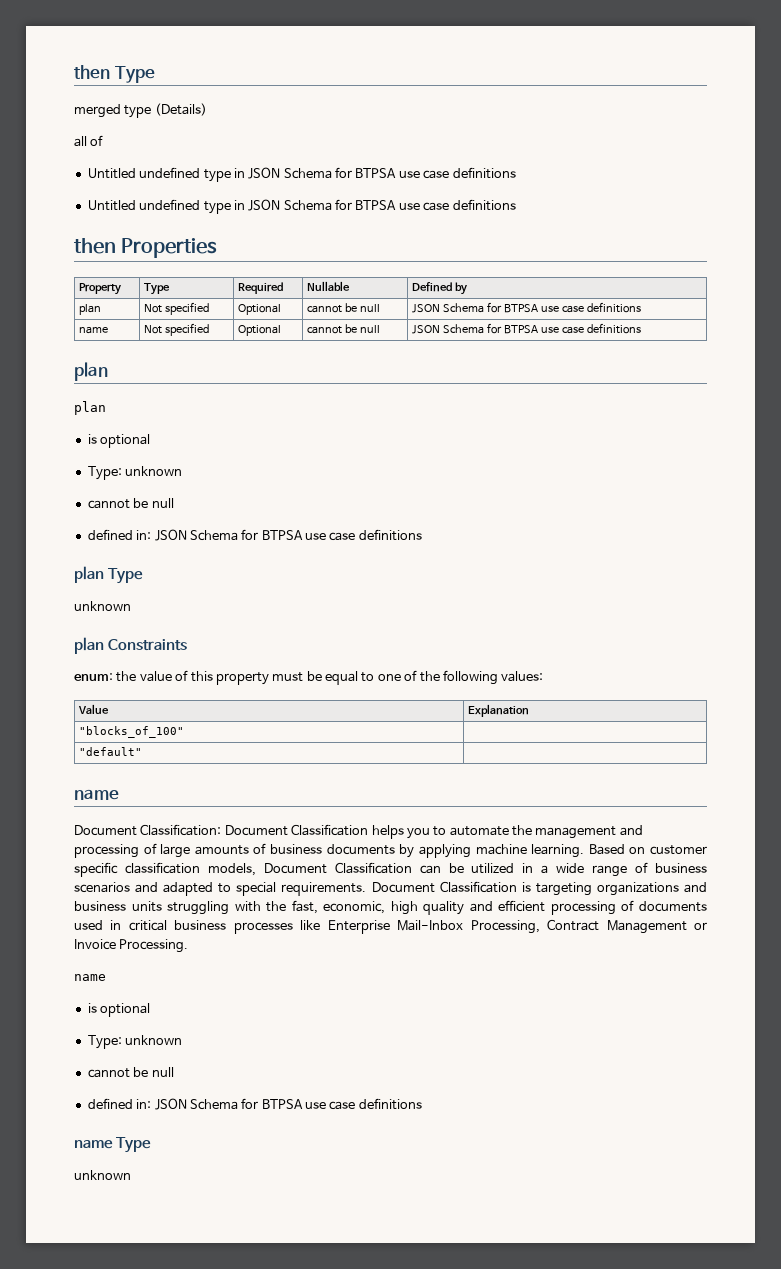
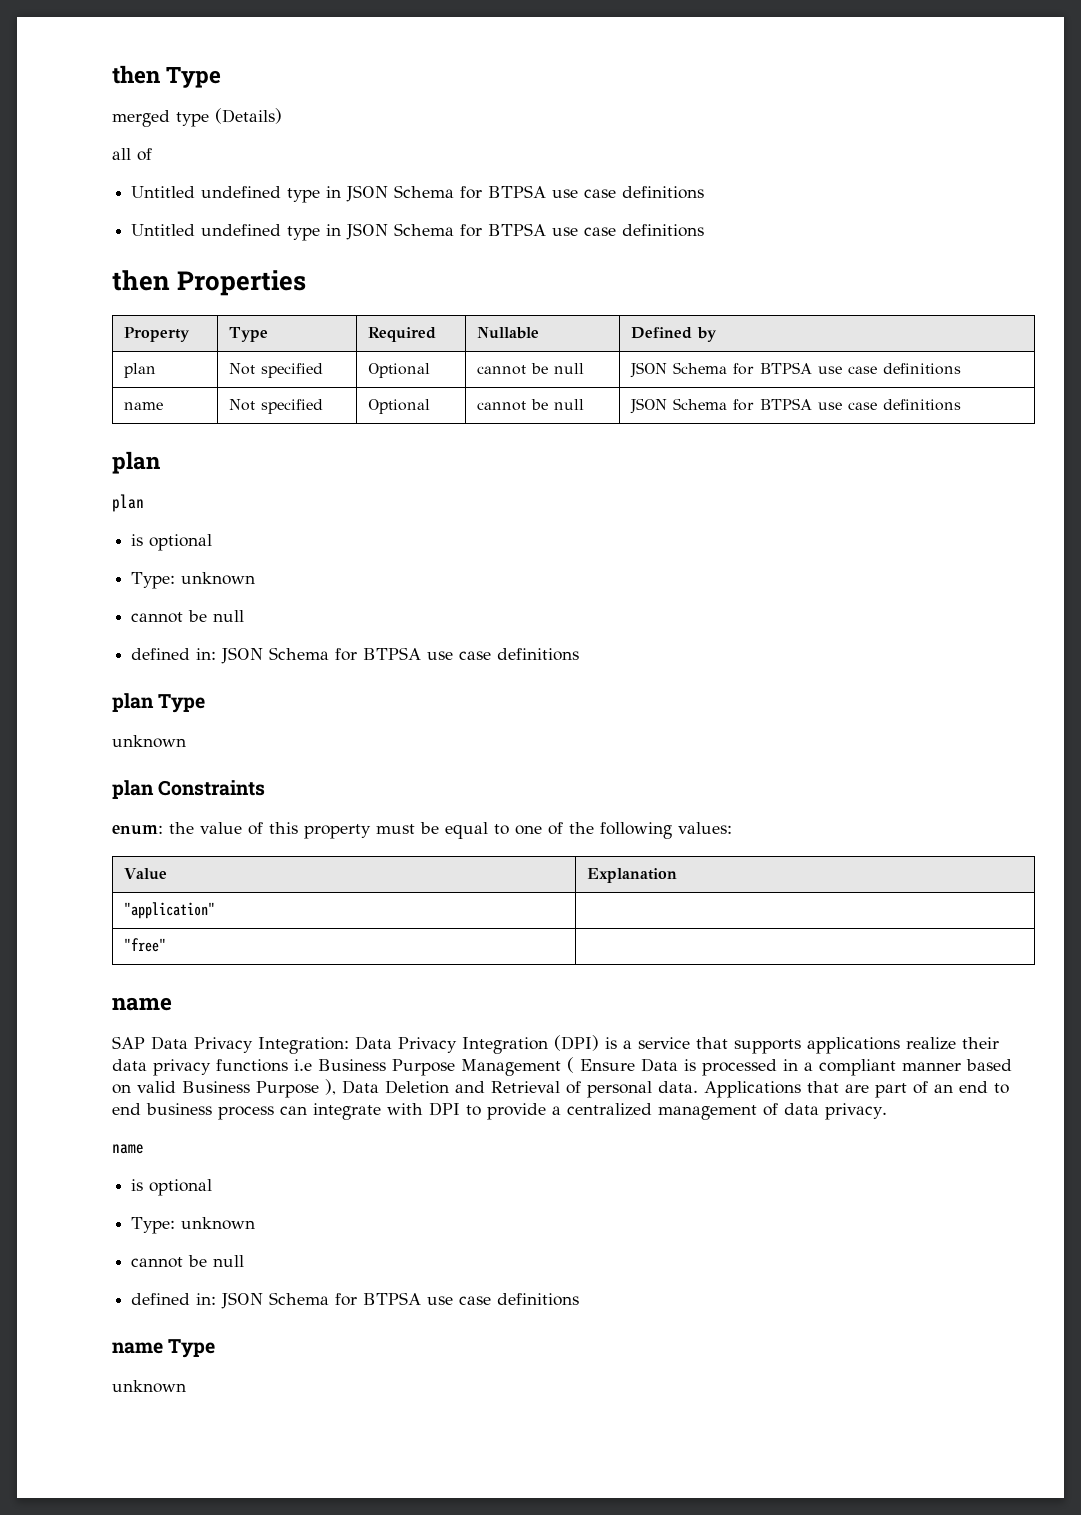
- "blocks_of_100" |
- "default" |
+ "application" |
+ "free" |
  name
- Document Classification: Document Classification helps you to automate the management and processing of large amounts of business documents by applying machine learning. Based on customer specific classification models, Document Classification can be utilized in a wide range of business scenarios and adapted to special requirements. Document Classification is targeting organizations and business units struggling with the fast, economic, high quality and efficient processing of documents used in critical business processes like Enterprise Mail-Inbox Processing, Contract Management or Invoice Processing.
+ SAP Data Privacy Integration: Data Privacy Integration (DPI) is a service that supports applications realize their data privacy functions i.e Business Purpose Management ( Ensure Data is processed in a compliant manner based on valid Business Purpose ), Data Deletion and Retrieval of personal data. Applications that are part of an end to end business process can integrate with DPI to provide a centralized management of data privacy.

